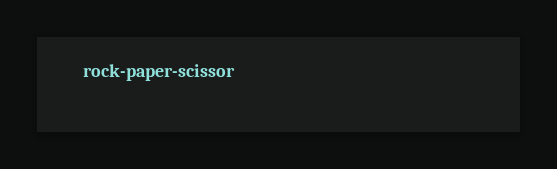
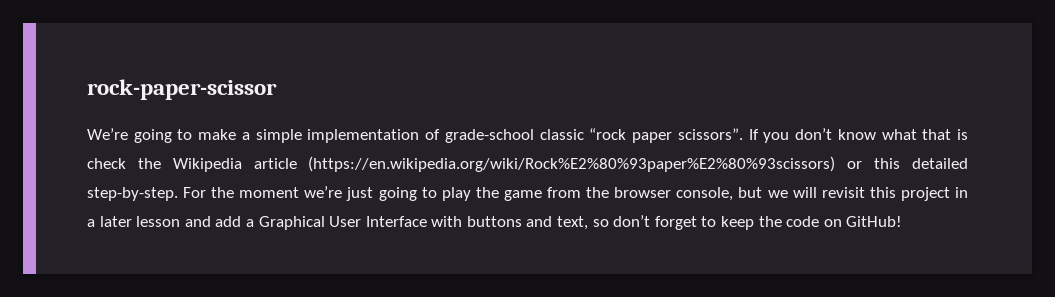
+ We’re going to make a simple implementation of grade-school classic “rock paper scissors”. If you don’t know what that is check the Wikipedia article (https://en.wikipedia.org/wiki/Rock%E2%80%93paper%E2%80%93scissors) or this detailed step-by-step. For the moment we’re just going to play the game from the browser console, but we will revisit this project in a later lesson and add a Graphical User Interface with buttons and text, so don’t forget to keep the code on GitHub!

